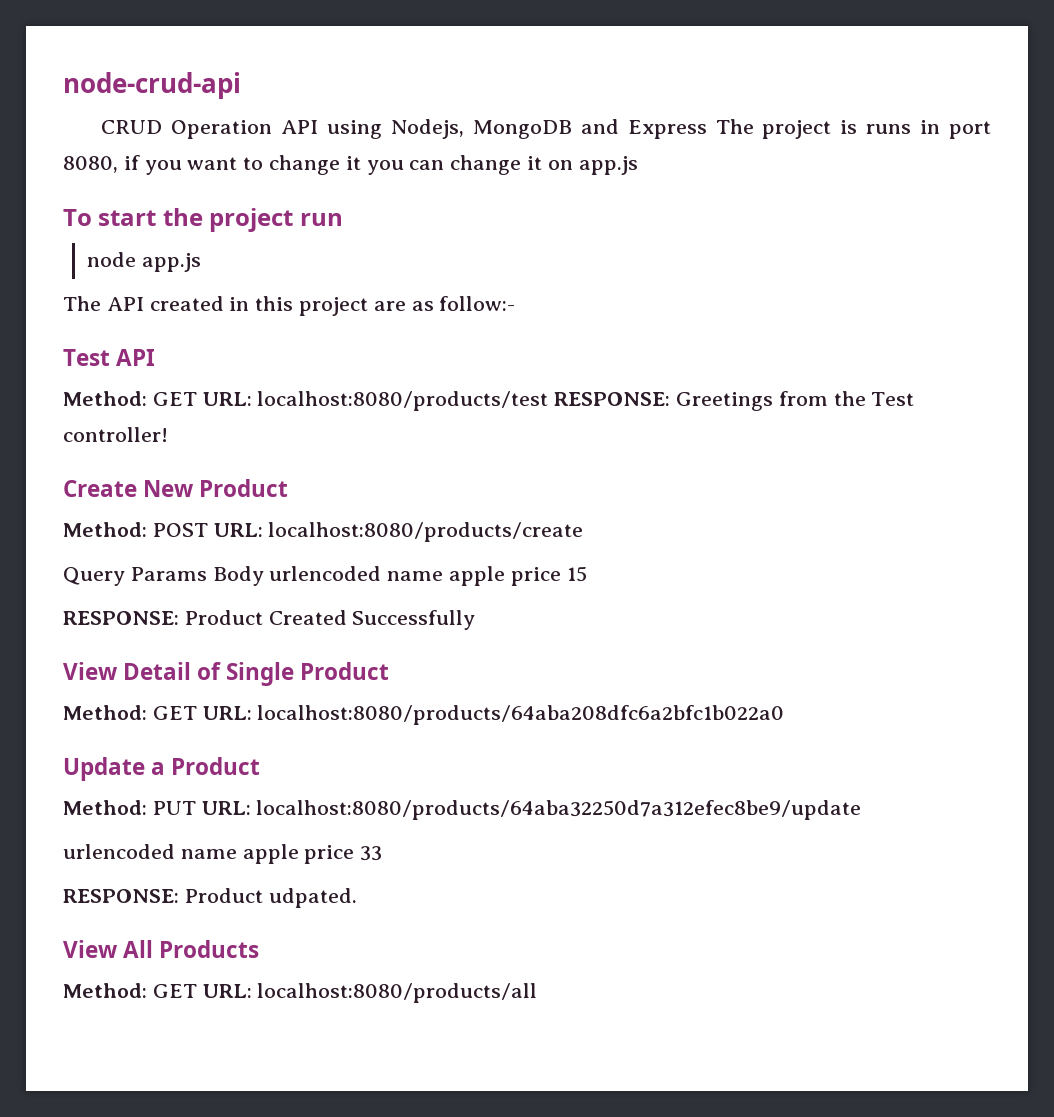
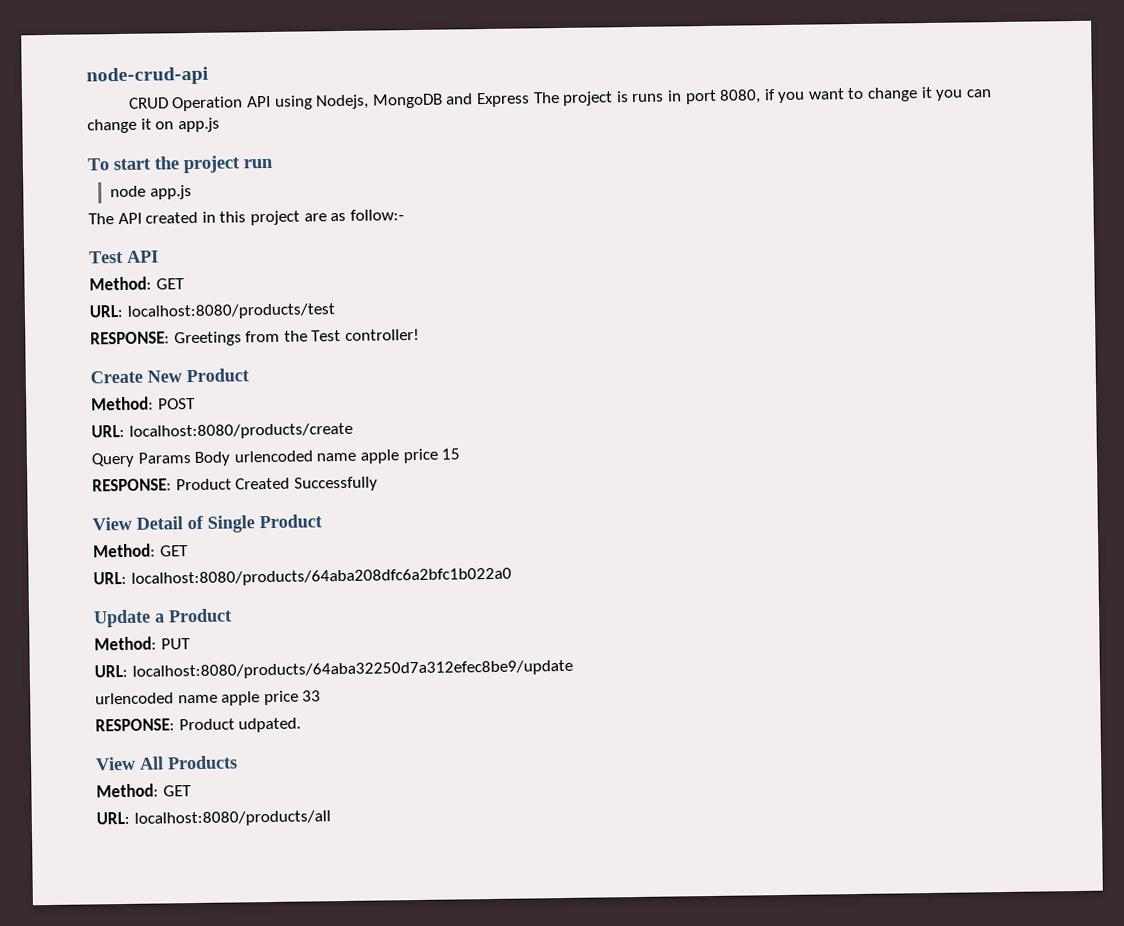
  Test API
- Method: GET URL: localhost:8080/products/test RESPONSE: Greetings from the Test controller!
+ Method: GET
+ URL: localhost:8080/products/test
+ RESPONSE: Greetings from the Test controller!
- Method: POST URL: localhost:8080/products/create
+ Method: POST
+ URL: localhost:8080/products/create
  View Detail of Single Product
- Method: GET URL: localhost:8080/products/64aba208dfc6a2bfc1b022a0
+ Method: GET
+ URL: localhost:8080/products/64aba208dfc6a2bfc1b022a0
- Method: PUT URL: localhost:8080/products/64aba32250d7a312efec8be9/update
+ Method: PUT
+ URL: localhost:8080/products/64aba32250d7a312efec8be9/update
  View All Products
- Method: GET URL: localhost:8080/products/all
+ Method: GET
+ URL: localhost:8080/products/all

